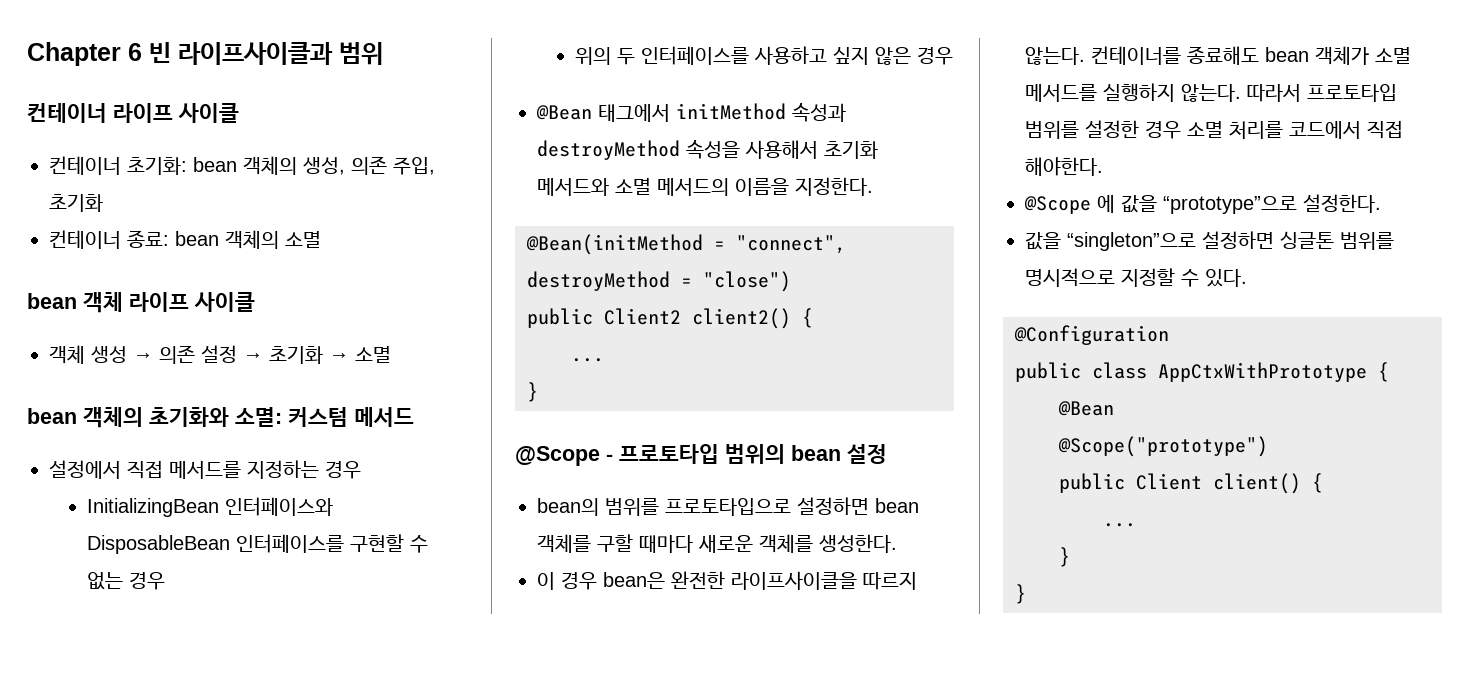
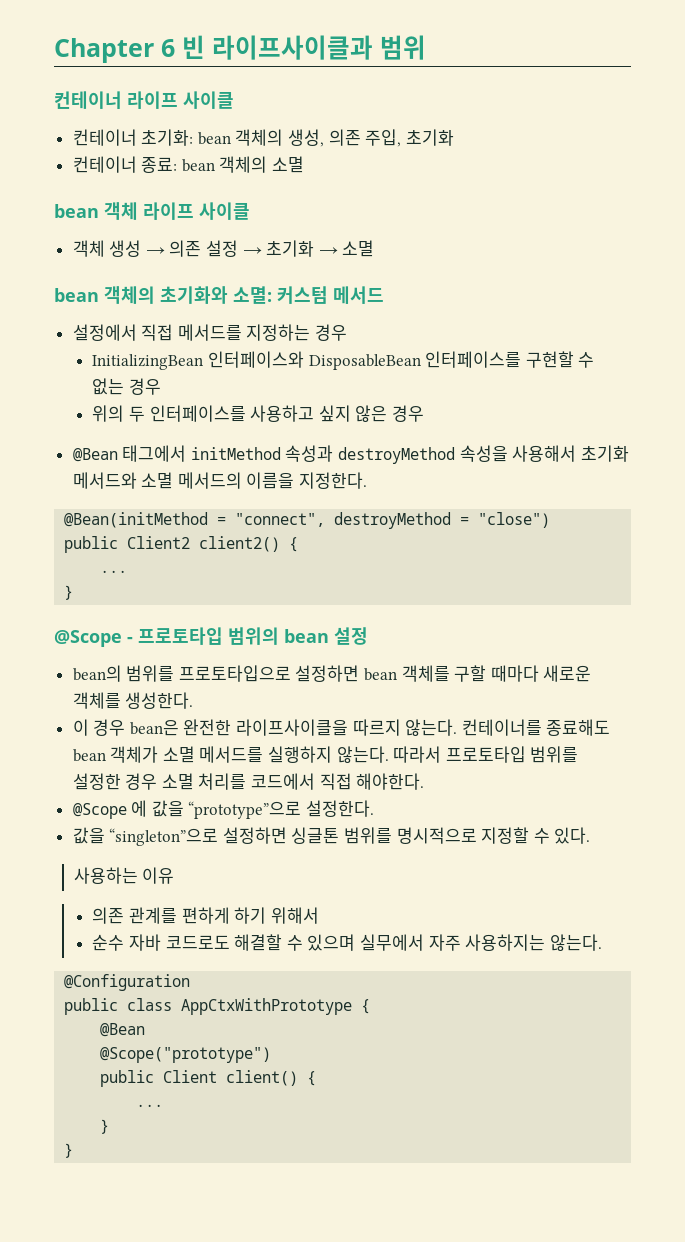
+ 사용하는 이유
+ 의존 관계를 편하게 하기 위해서
+ 순수 자바 코드로도 해결할 수 있으며 실무에서 자주 사용하지는 않는다.

